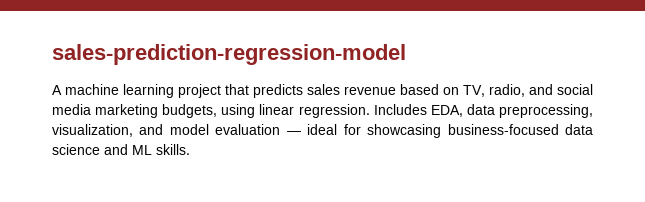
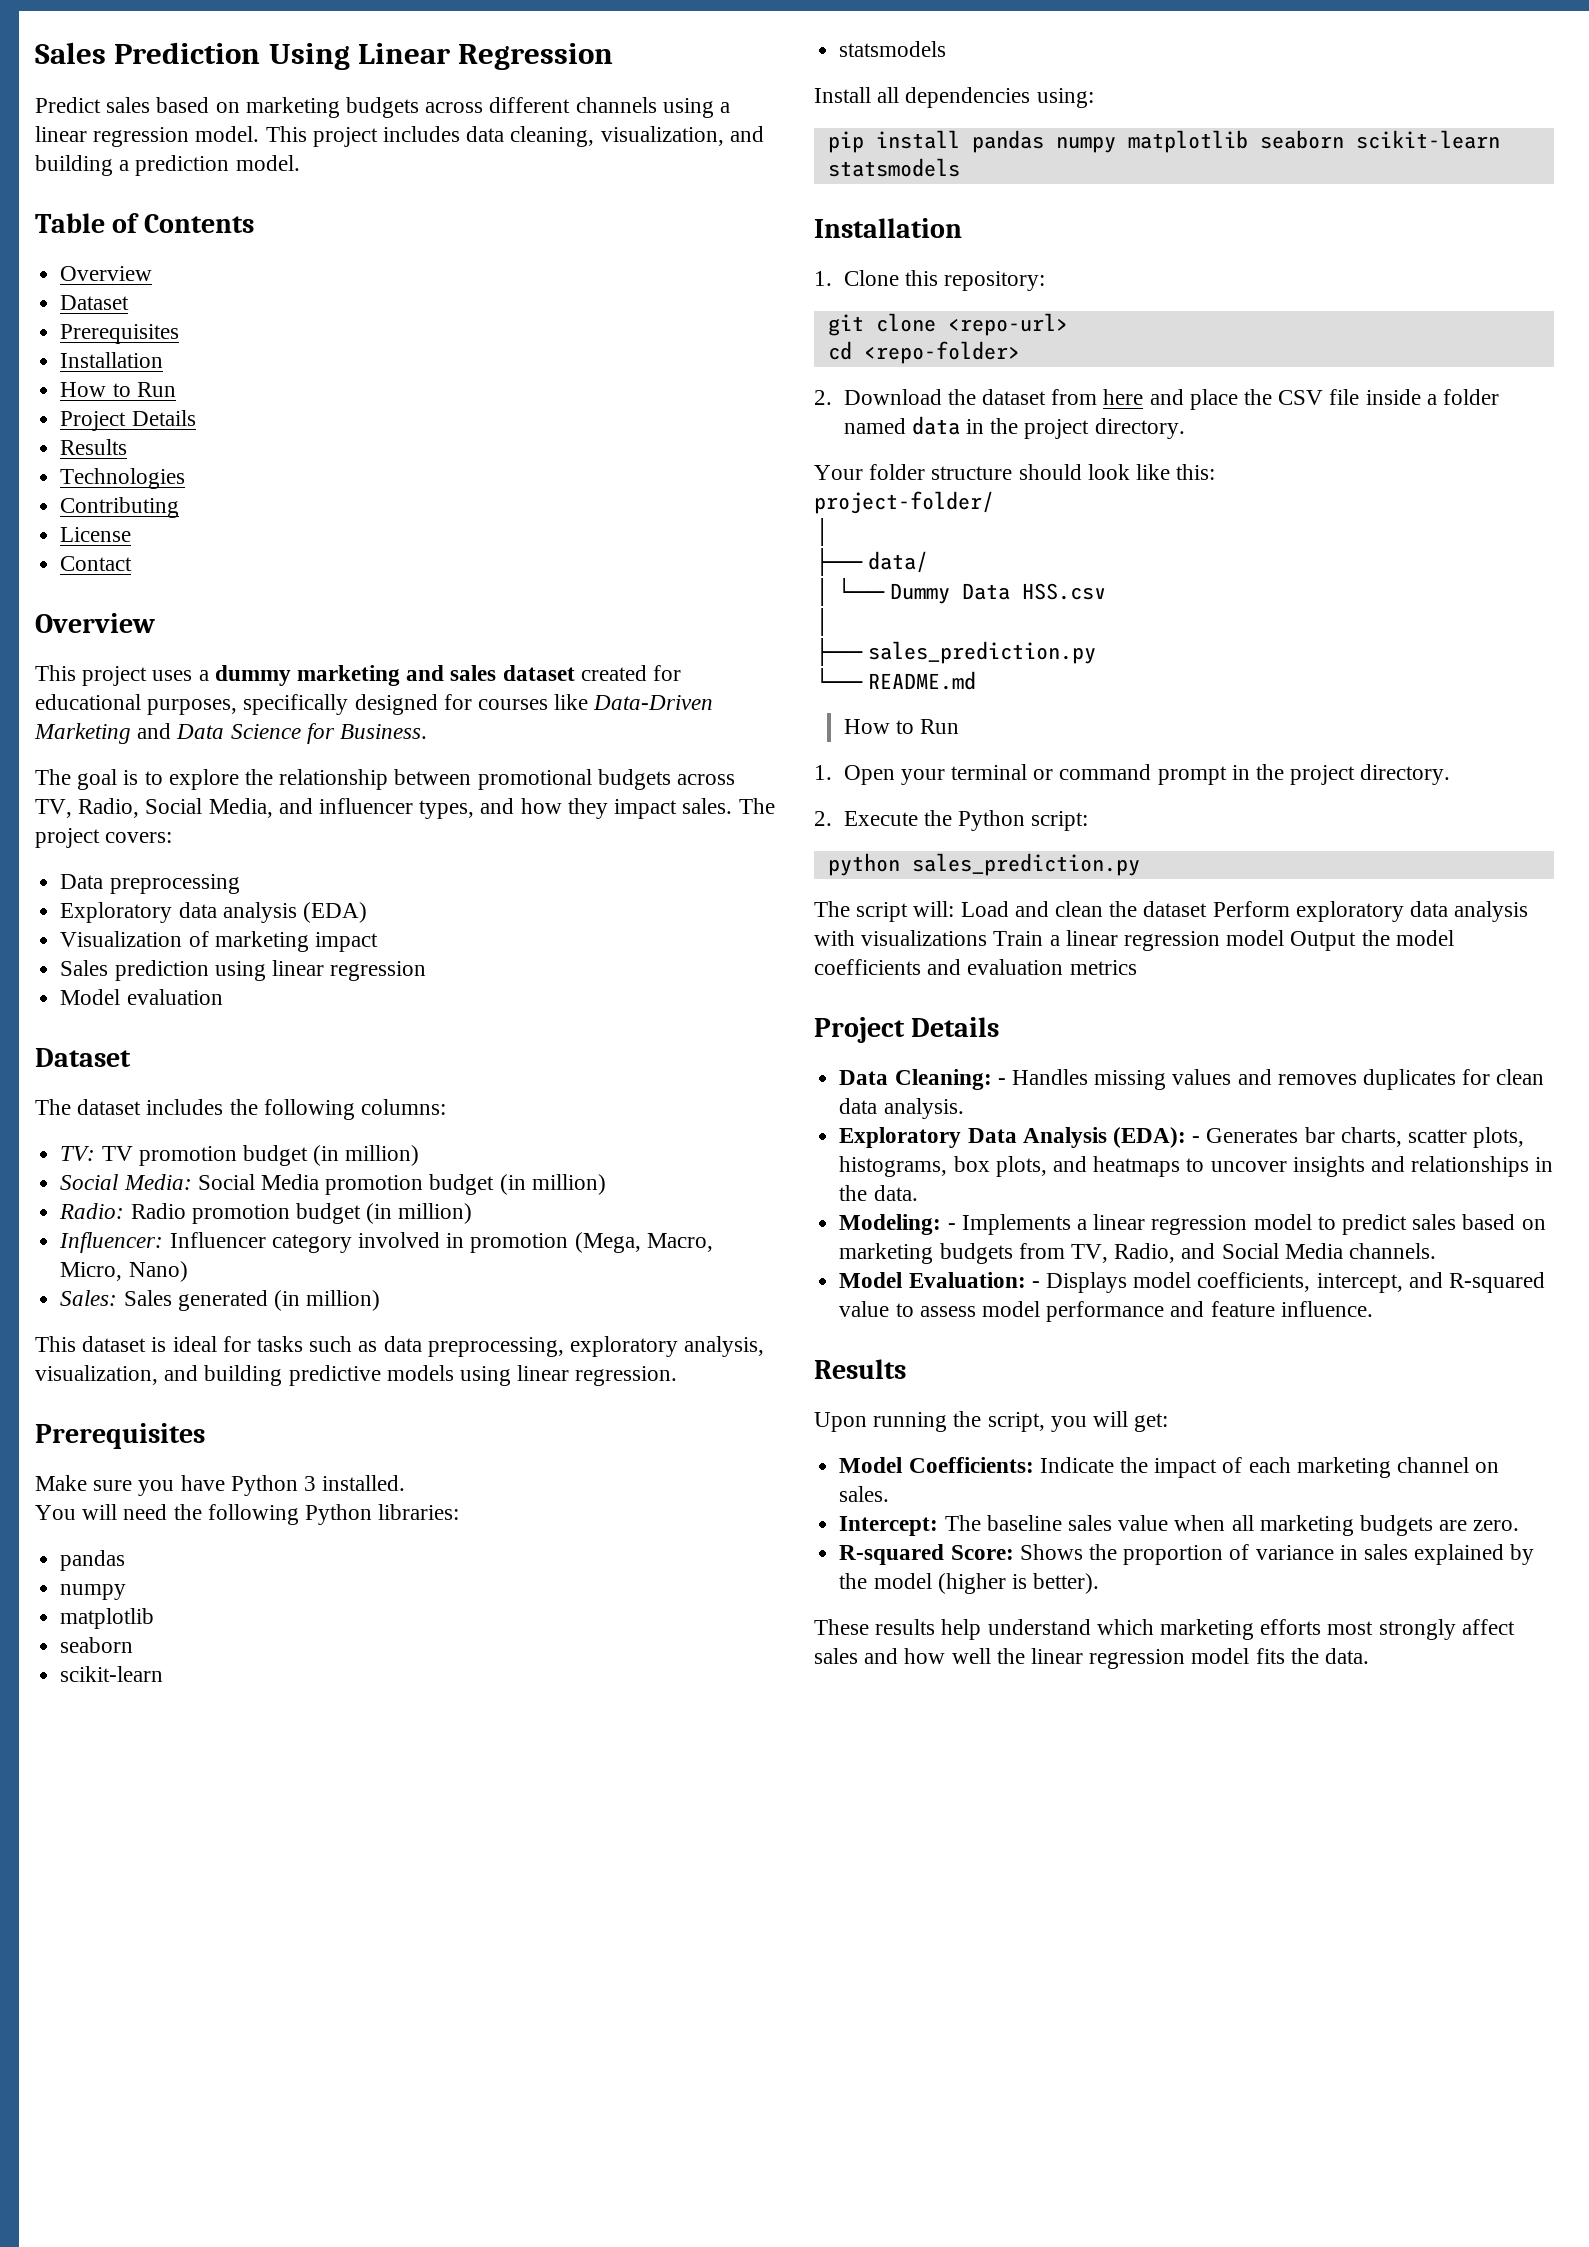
- sales-prediction-regression-model
- A machine learning project that predicts sales revenue based on TV, radio, and social media marketing budgets, using linear regression. Includes EDA, data preprocessing, visualization, and model evaluation — ideal for showcasing business-focused data science and ML skills.
+ Sales Prediction Using Linear Regression
+ Predict sales based on marketing budgets across different channels using a linear regression model. This project includes data cleaning, visualization, and building a prediction model.
+ Table of Contents
+ Overview
+ Dataset
+ Prerequisites
+ Installation
+ How to Run
+ Project Details
+ Results
+ Technologies
+ Contributing
+ License
+ Contact
+ Overview
+ This project uses a dummy marketing and sales dataset created for educational purposes, specifically designed for courses like Data-Driven Marketing and Data Science for Business.
+ The goal is to explore the relationship between promotional budgets across TV, Radio, Social Media, and influencer types, and how they impact sales. The project covers:
+ Data preprocessing
+ Exploratory data analysis (EDA)
+ Visualization of marketing impact
+ Sales prediction using linear regression
+ Model evaluation
+ Dataset
+ The dataset includes the following columns:
+ TV: TV promotion budget (in million)
+ Social Media: Social Media promotion budget (in million)
+ Radio: Radio promotion budget (in million)
+ Influencer: Influencer category involved in promotion (Mega, Macro, Micro, Nano)
+ Sales: Sales generated (in million)
+ This dataset is ideal for tasks such as data preprocessing, exploratory analysis, visualization, and building predictive models using linear regression.
+ Prerequisites
+ Make sure you have Python 3 installed.
+ You will need the following Python libraries:
+ pandas
+ numpy
+ matplotlib
+ seaborn
+ scikit-learn
+ statsmodels
+ Install all dependencies using:
+ pip install pandas numpy matplotlib seaborn scikit-learn statsmodels
+ Installation
+ 1. Clone this repository:
+ git clone <repo-url>
+ cd <repo-folder>
+ 2. Download the dataset from here and place the CSV file inside a folder named data in the project directory.
+ Your folder structure should look like this:
+ project-folder/
+ │
+ ├── data/
+ │ └── Dummy Data HSS.csv
+ │
+ ├── sales_prediction.py
+ └── README.md
+ How to Run
+ 1. Open your terminal or command prompt in the project directory.
+ 2. Execute the Python script:
+ python sales_prediction.py
+ The script will: Load and clean the dataset Perform exploratory data analysis with visualizations Train a linear regression model Output the model coefficients and evaluation metrics
+ Project Details
+ Data Cleaning: - Handles missing values and removes duplicates for clean data analysis.
+ Exploratory Data Analysis (EDA): - Generates bar charts, scatter plots, histograms, box plots, and heatmaps to uncover insights and relationships in the data.
+ Modeling: - Implements a linear regression model to predict sales based on marketing budgets from TV, Radio, and Social Media channels.
+ Model Evaluation: - Displays model coefficients, intercept, and R-squared value to assess model performance and feature influence.
+ Results
+ Upon running the script, you will get:
+ Model Coefficients: Indicate the impact of each marketing channel on sales.
+ Intercept: The baseline sales value when all marketing budgets are zero.
+ R-squared Score: Shows the proportion of variance in sales explained by the model (higher is better).
+ These results help understand which marketing efforts most strongly affect sales and how well the linear regression model fits the data.

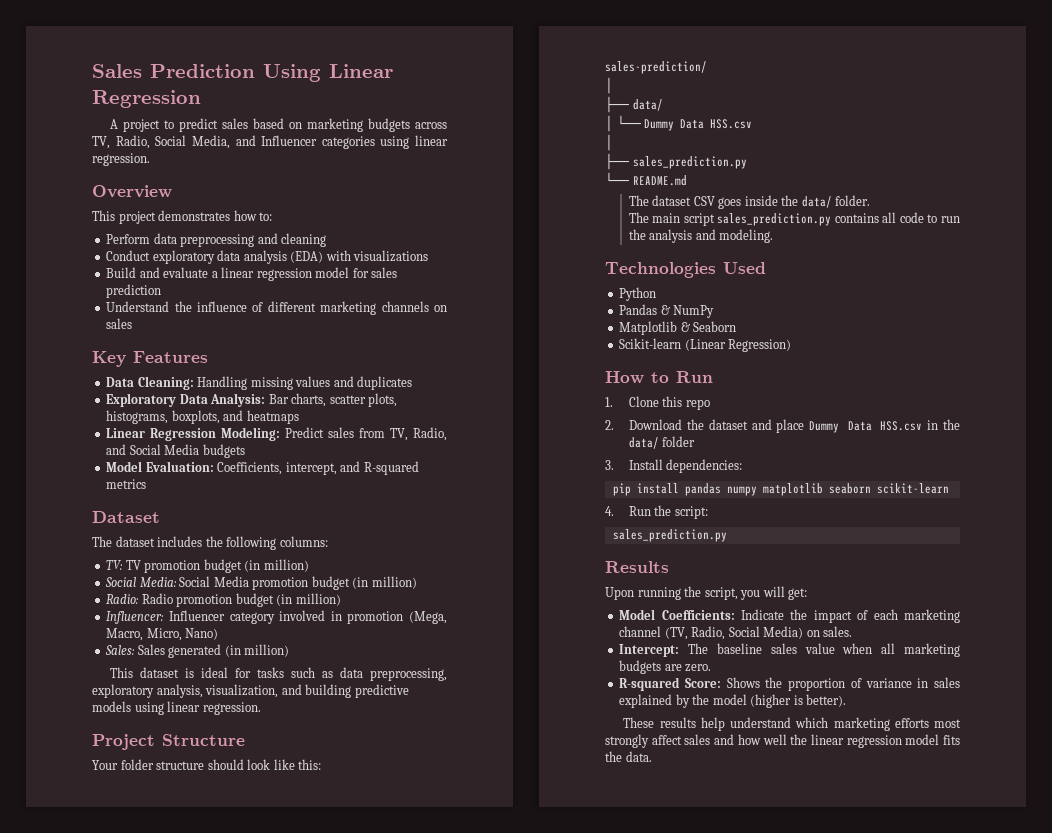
- Predict sales based on marketing budgets across different channels using a linear regression model. This project includes data cleaning, visualization, and building a prediction model.
- Table of Contents
+ A project to predict sales based on marketing budgets across TV, Radio, Social Media, and Influencer categories using linear regression.
  Overview
- Dataset
- Prerequisites
- Installation
- How to Run
- Project Details
- Results
- Technologies
- Contributing
- License
- Contact
- Overview
- This project uses a dummy marketing and sales dataset created for educational purposes, specifically designed for courses like Data-Driven Marketing and Data Science for Business.
- The goal is to explore the relationship between promotional budgets across TV, Radio, Social Media, and influencer types, and how they impact sales. The project covers:
- Data preprocessing
- Exploratory data analysis (EDA)
- Visualization of marketing impact
- Sales prediction using linear regression
- Model evaluation
+ This project demonstrates how to:
+ Perform data preprocessing and cleaning
+ Conduct exploratory data analysis (EDA) with visualizations
+ Build and evaluate a linear regression model for sales prediction
+ Understand the influence of different marketing channels on sales
+ Key Features
+ Data Cleaning: Handling missing values and duplicates
+ Exploratory Data Analysis: Bar charts, scatter plots, histograms, boxplots, and heatmaps
+ Linear Regression Modeling: Predict sales from TV, Radio, and Social Media budgets
+ Model Evaluation: Coefficients, intercept, and R-squared metrics
  This dataset is ideal for tasks such as data preprocessing, exploratory analysis, visualization, and building predictive models using linear regression.
- Prerequisites
- Make sure you have Python 3 installed.
- You will need the following Python libraries:
- pandas
- numpy
- matplotlib
- seaborn
- scikit-learn
- statsmodels
- Install all dependencies using:
- pip install pandas numpy matplotlib seaborn scikit-learn statsmodels
- Installation
- 1. Clone this repository:
- git clone <repo-url>
- cd <repo-folder>
- 2. Download the dataset from here and place the CSV file inside a folder named data in the project directory.
+ Project Structure
- project-folder/
+ sales-prediction/
  └── README.md
+ The dataset CSV goes inside the data/ folder.
+ The main script sales_prediction.py contains all code to run the analysis and modeling.
+ Technologies Used
+ Python
+ Pandas & NumPy
+ Matplotlib & Seaborn
+ Scikit-learn (Linear Regression)
  How to Run
- 1. Open your terminal or command prompt in the project directory.
- 2. Execute the Python script:
- python sales_prediction.py
- The script will: Load and clean the dataset Perform exploratory data analysis with visualizations Train a linear regression model Output the model coefficients and evaluation metrics
- Project Details
- Data Cleaning: - Handles missing values and removes duplicates for clean data analysis.
- Exploratory Data Analysis (EDA): - Generates bar charts, scatter plots, histograms, box plots, and heatmaps to uncover insights and relationships in the data.
- Modeling: - Implements a linear regression model to predict sales based on marketing budgets from TV, Radio, and Social Media channels.
- Model Evaluation: - Displays model coefficients, intercept, and R-squared value to assess model performance and feature influence.
+ 1. Clone this repo
+ 2. Download the dataset and place Dummy Data HSS.csv in the data/ folder
+ 3. Install dependencies:
+ pip install pandas numpy matplotlib seaborn scikit-learn
+ 4. Run the script:
+ sales_prediction.py
- Model Coefficients: Indicate the impact of each marketing channel on sales.
+ Model Coefficients: Indicate the impact of each marketing channel (TV, Radio, Social Media) on sales.

